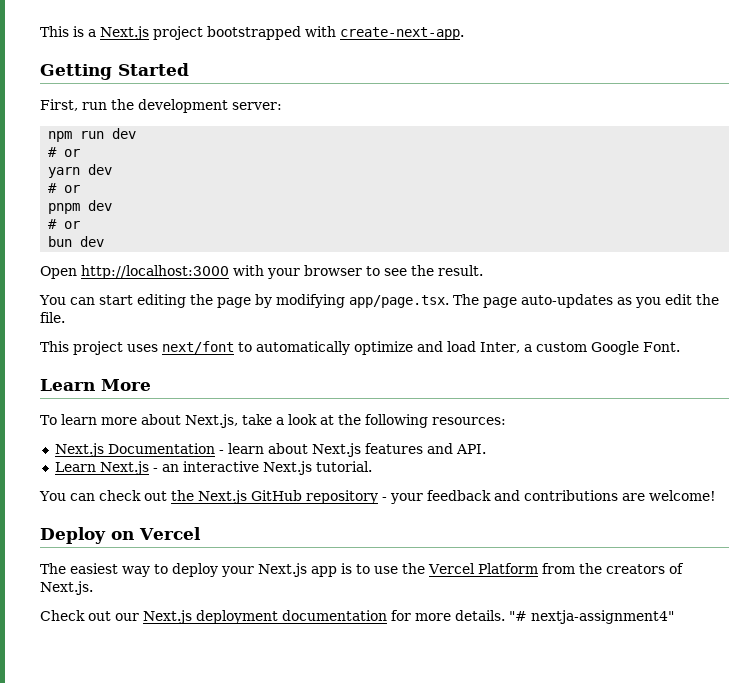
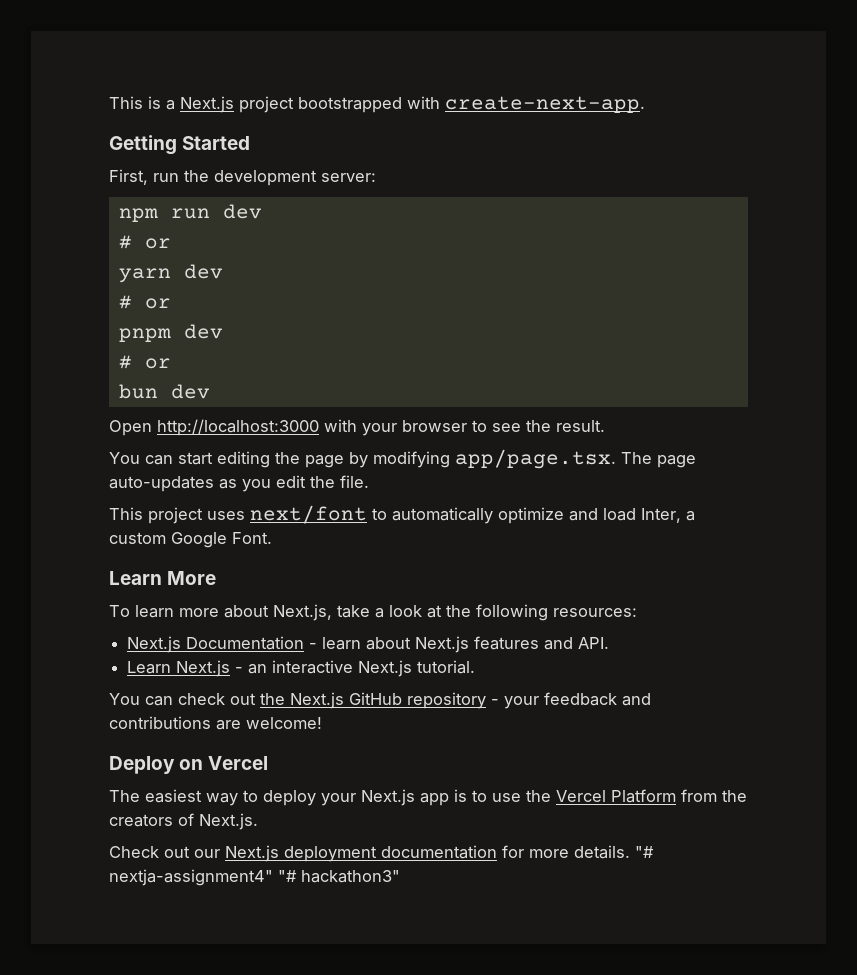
- "# nextja-assignment4"
+ "# nextja-assignment4" "# hackathon3"

